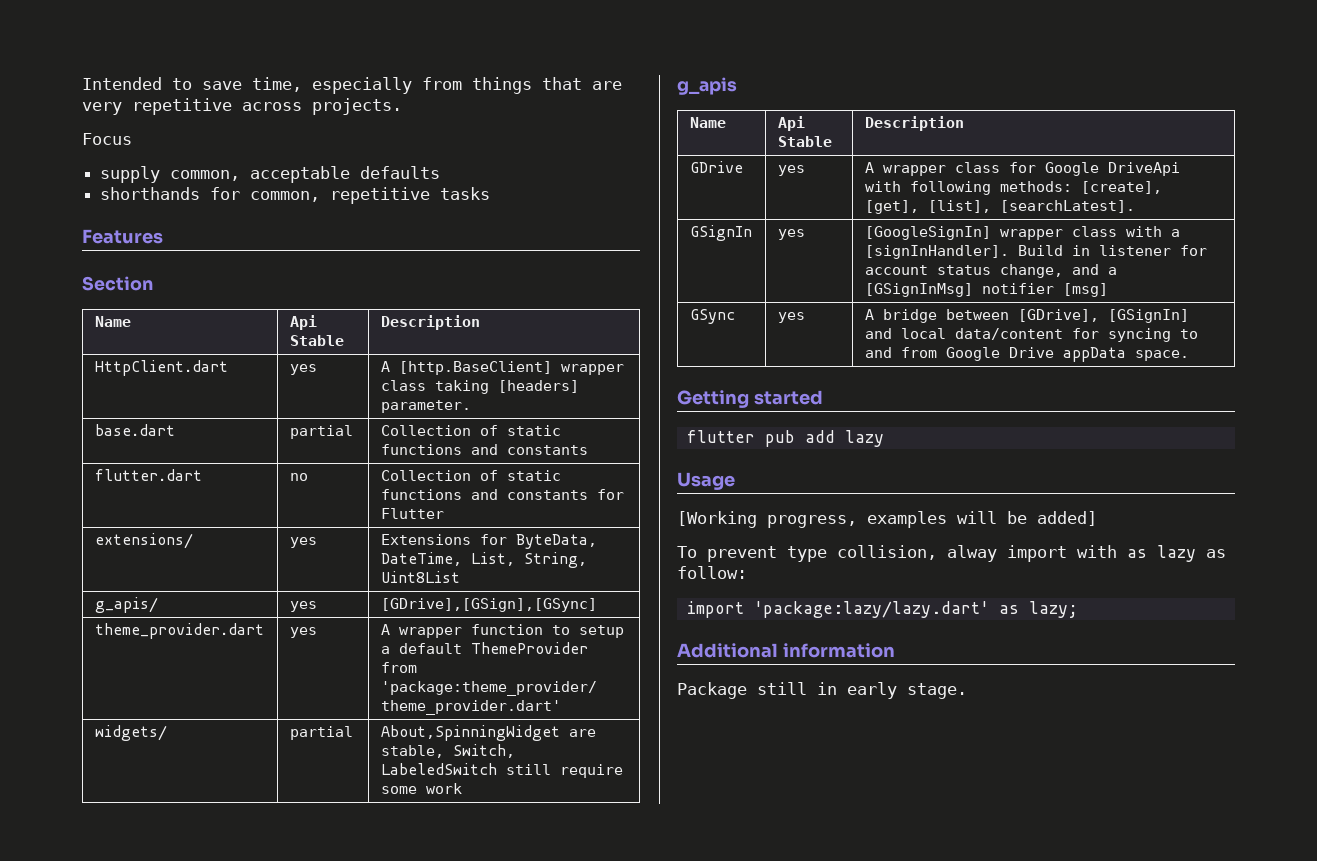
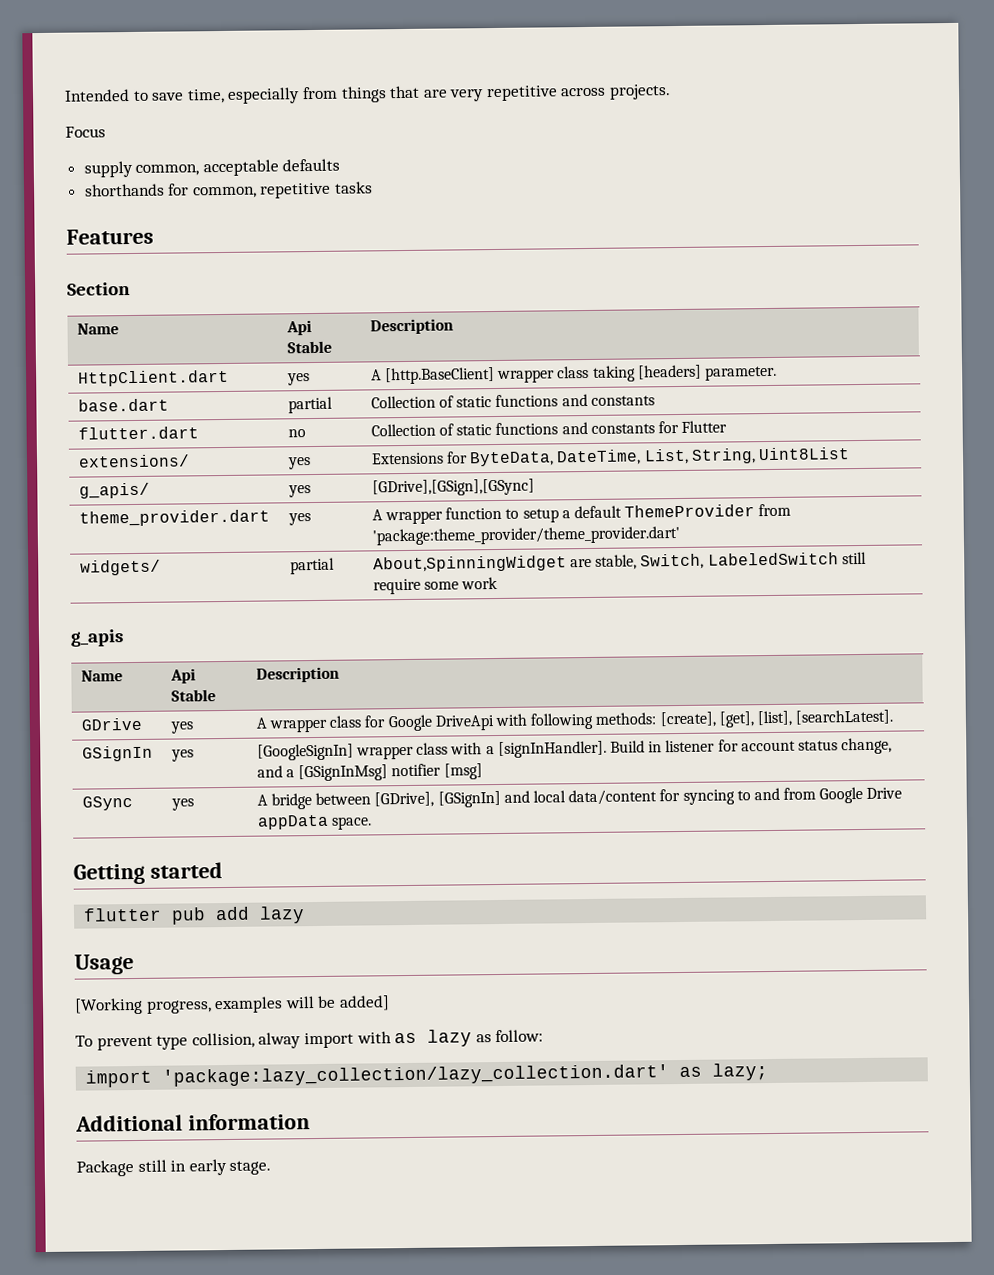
- import 'package:lazy/lazy.dart' as lazy;
+ import 'package:lazy_collection/lazy_collection.dart' as lazy;

